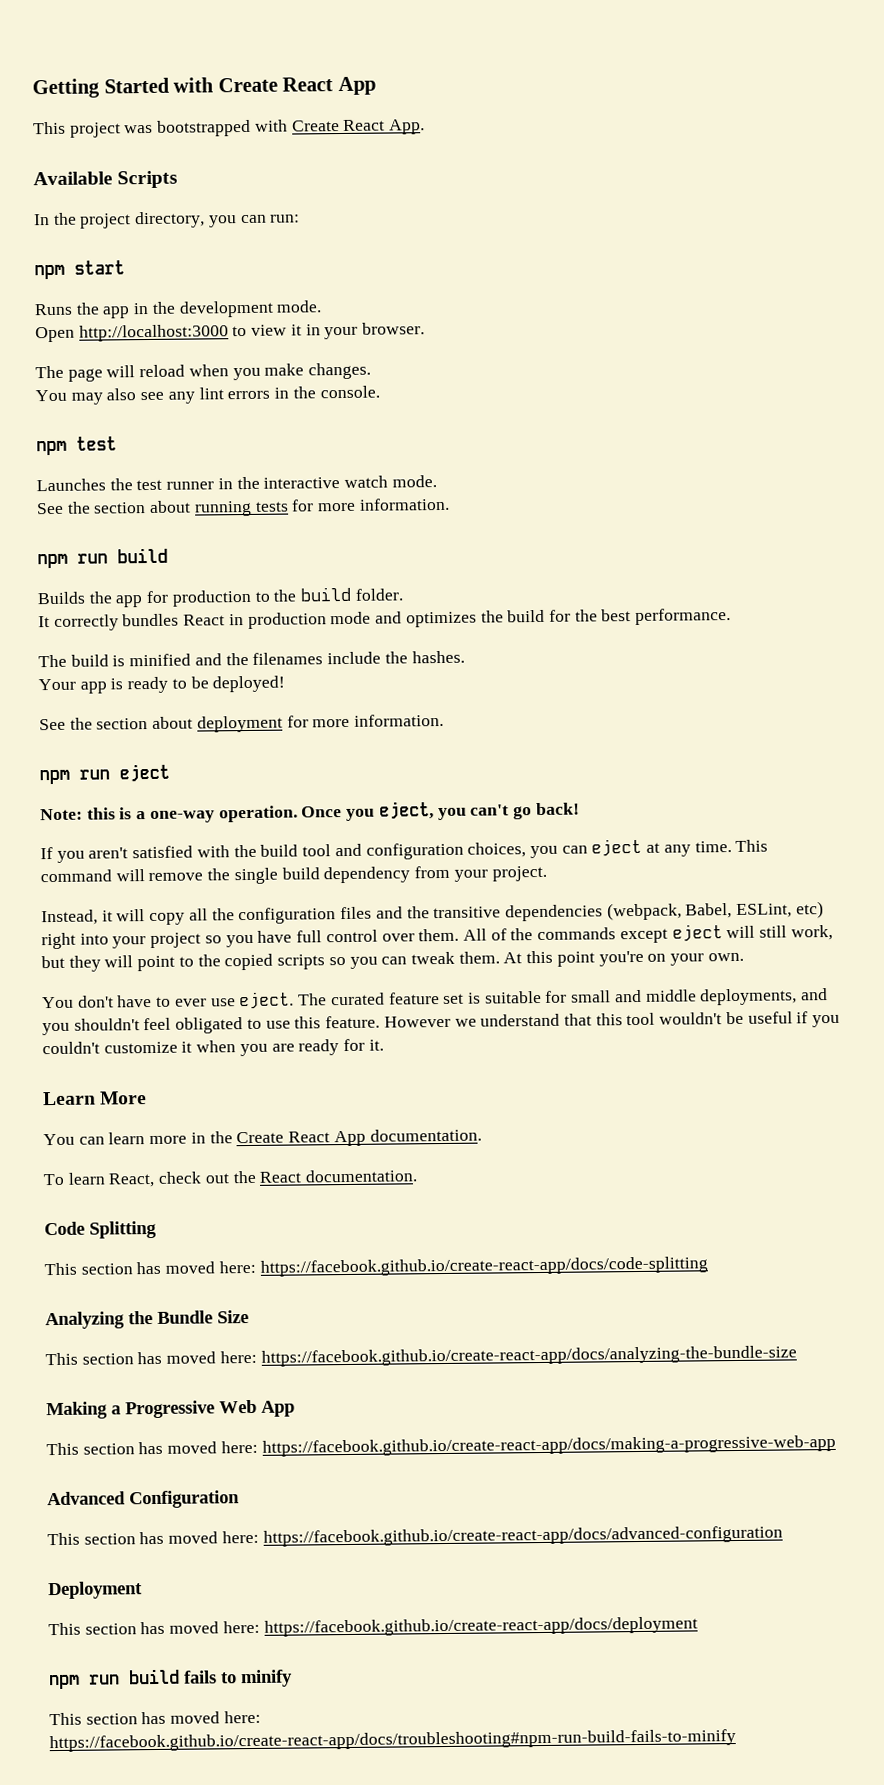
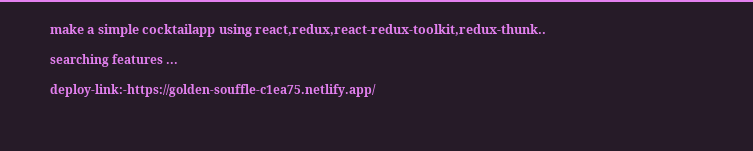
- Getting Started with Create React App
- This project was bootstrapped with Create React App.
- Available Scripts
- In the project directory, you can run:
- npm start
- Runs the app in the development mode.
- Open http://localhost:3000 to view it in your browser.
- The page will reload when you make changes.
- You may also see any lint errors in the console.
- npm test
- Launches the test runner in the interactive watch mode.
- See the section about running tests for more information.
- npm run build
- Builds the app for production to the build folder.
- It correctly bundles React in production mode and optimizes the build for the best performance.
- The build is minified and the filenames include the hashes.
- Your app is ready to be deployed!
- See the section about deployment for more information.
- npm run eject
- Note: this is a one-way operation. Once you eject, you can't go back!
- If you aren't satisfied with the build tool and configuration choices, you can eject at any time. This command will remove the single build dependency from your project.
- Instead, it will copy all the configuration files and the transitive dependencies (webpack, Babel, ESLint, etc) right into your project so you have full control over them. All of the commands except eject will still work, but they will point to the copied scripts so you can tweak them. At this point you're on your own.
- You don't have to ever use eject. The curated feature set is suitable for small and middle deployments, and you shouldn't feel obligated to use this feature. However we understand that this tool wouldn't be useful if you couldn't customize it when you are ready for it.
- Learn More
- You can learn more in the Create React App documentation.
- To learn React, check out the React documentation.
- Code Splitting
- This section has moved here: https://facebook.github.io/create-react-app/docs/code-splitting
- Analyzing the Bundle Size
- This section has moved here: https://facebook.github.io/create-react-app/docs/analyzing-the-bundle-size
- Making a Progressive Web App
- This section has moved here: https://facebook.github.io/create-react-app/docs/making-a-progressive-web-app
- Advanced Configuration
- This section has moved here: https://facebook.github.io/create-react-app/docs/advanced-configuration
- Deployment
- This section has moved here: https://facebook.github.io/create-react-app/docs/deployment
- npm run build fails to minify
- This section has moved here: https://facebook.github.io/create-react-app/docs/troubleshooting#npm-run-build-fails-to-minify
+ make a simple cocktailapp using react,redux,react-redux-toolkit,redux-thunk..
+ searching features ...
+ deploy-link:-https://golden-souffle-c1ea75.netlify.app/

